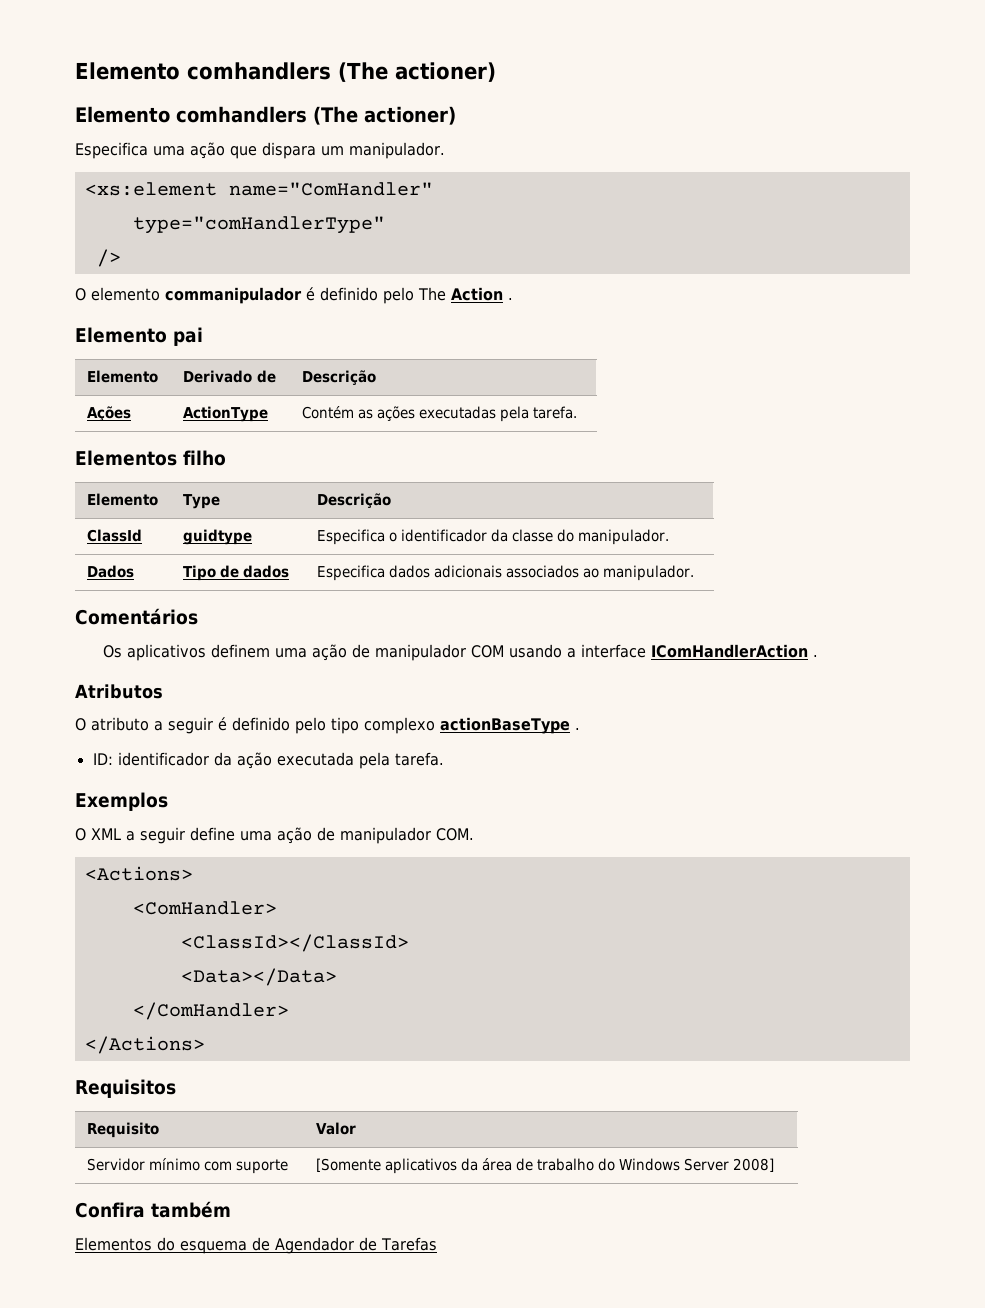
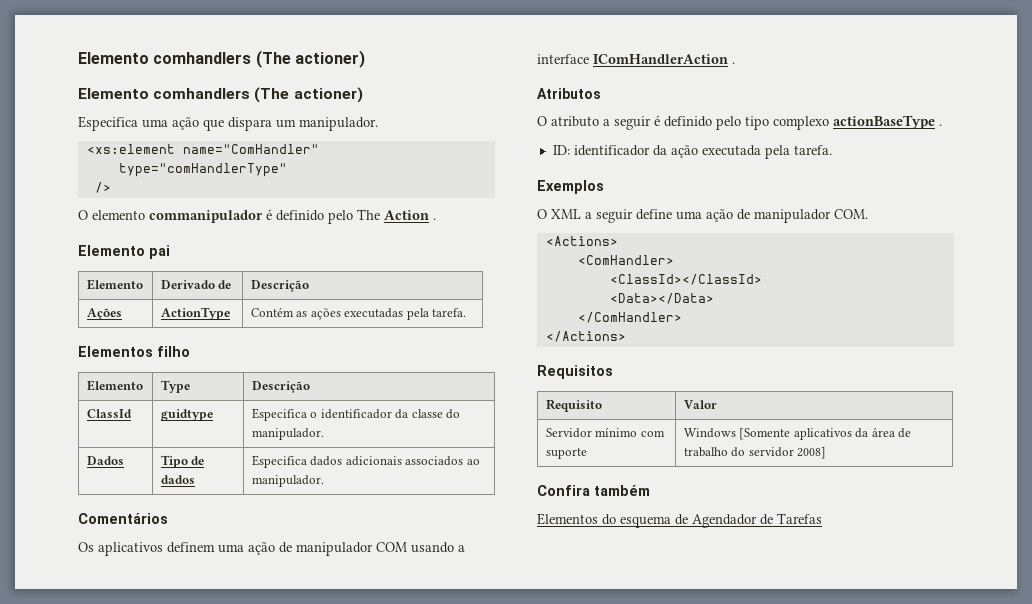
- Servidor mínimo com suporte | [Somente aplicativos da área de trabalho do Windows Server 2008]
+ Servidor mínimo com suporte | Windows [Somente aplicativos da área de trabalho do servidor 2008]

